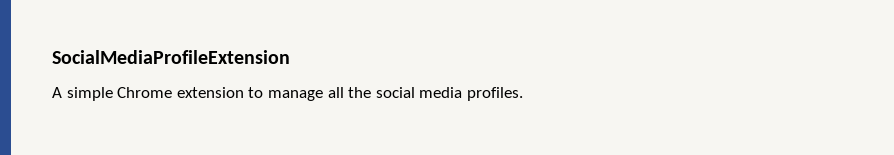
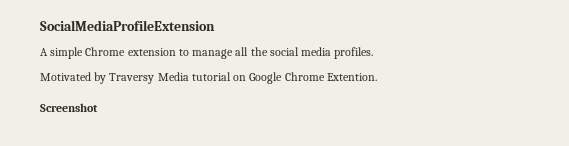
+ Motivated by Traversy Media tutorial on Google Chrome Extention.
+ Screenshot

